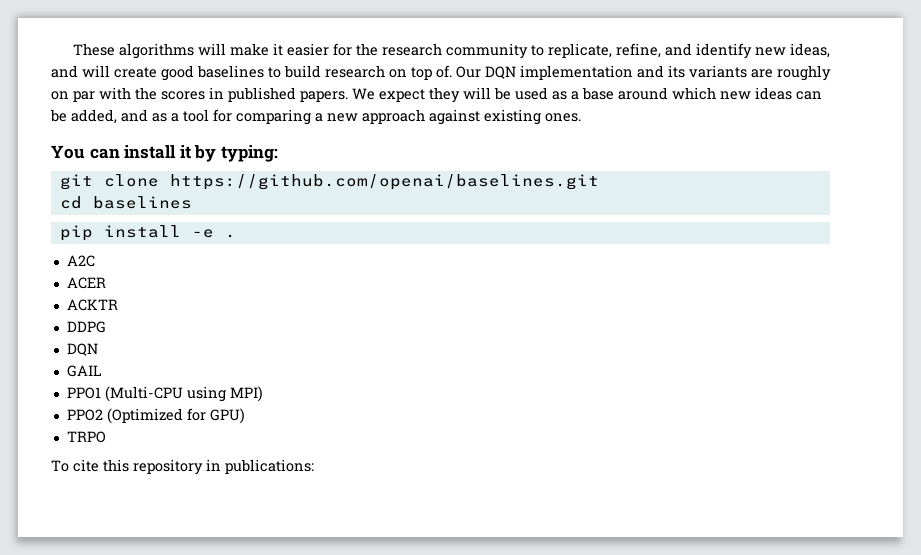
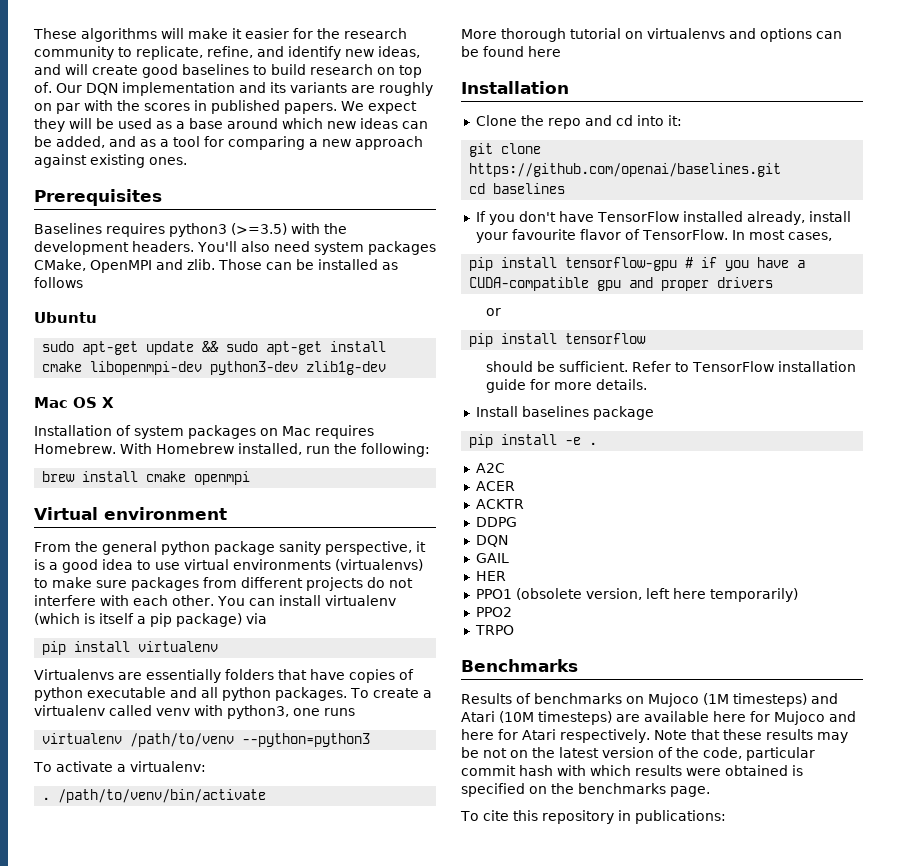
- You can install it by typing:
+ Prerequisites
+ Baselines requires python3 (>=3.5) with the development headers. You'll also need system packages CMake, OpenMPI and zlib. Those can be installed as follows
+ Ubuntu
+ sudo apt-get update && sudo apt-get install cmake libopenmpi-dev python3-dev zlib1g-dev
+ Mac OS X
+ Installation of system packages on Mac requires Homebrew. With Homebrew installed, run the following:
+ brew install cmake openmpi
+ Virtual environment
+ From the general python package sanity perspective, it is a good idea to use virtual environments (virtualenvs) to make sure packages from different projects do not interfere with each other. You can install virtualenv (which is itself a pip package) via
+ pip install virtualenv
+ Virtualenvs are essentially folders that have copies of python executable and all python packages. To create a virtualenv called venv with python3, one runs
+ virtualenv /path/to/venv --python=python3
+ To activate a virtualenv:
+ . /path/to/venv/bin/activate
+ More thorough tutorial on virtualenvs and options can be found here
+ Installation
+ Clone the repo and cd into it:
+ If you don't have TensorFlow installed already, install your favourite flavor of TensorFlow. In most cases,
+ pip install tensorflow-gpu # if you have a CUDA-compatible gpu and proper drivers
+ or
+ pip install tensorflow
+ should be sufficient. Refer to TensorFlow installation guide for more details.
+ Install baselines package
+ HER
- PPO1 (Multi-CPU using MPI)
- PPO2 (Optimized for GPU)
+ PPO1 (obsolete version, left here temporarily)
+ PPO2
  TRPO
+ Benchmarks
+ Results of benchmarks on Mujoco (1M timesteps) and Atari (10M timesteps) are available here for Mujoco and here for Atari respectively. Note that these results may be not on the latest version of the code, particular commit hash with which results were obtained is specified on the benchmarks page.

